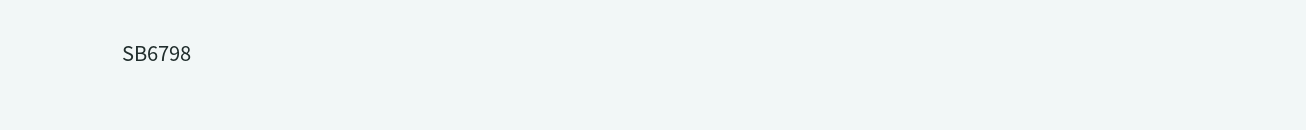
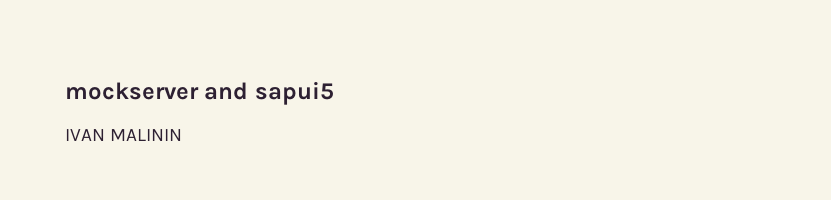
- SB6798
+ mockserver and sapui5
+ IVAN MALININ

